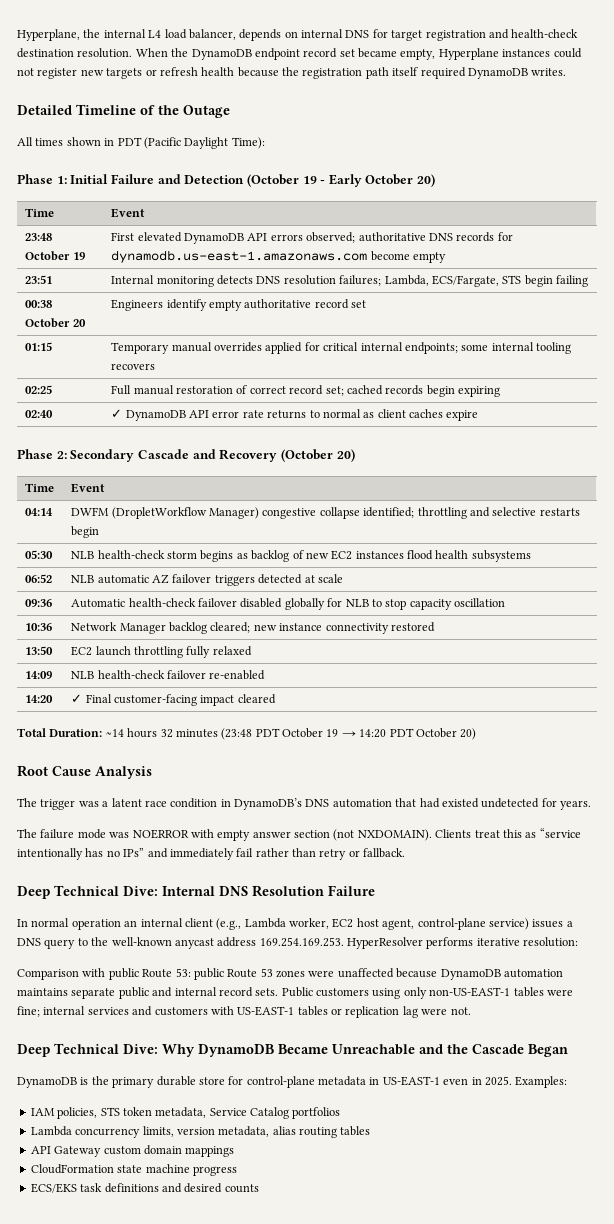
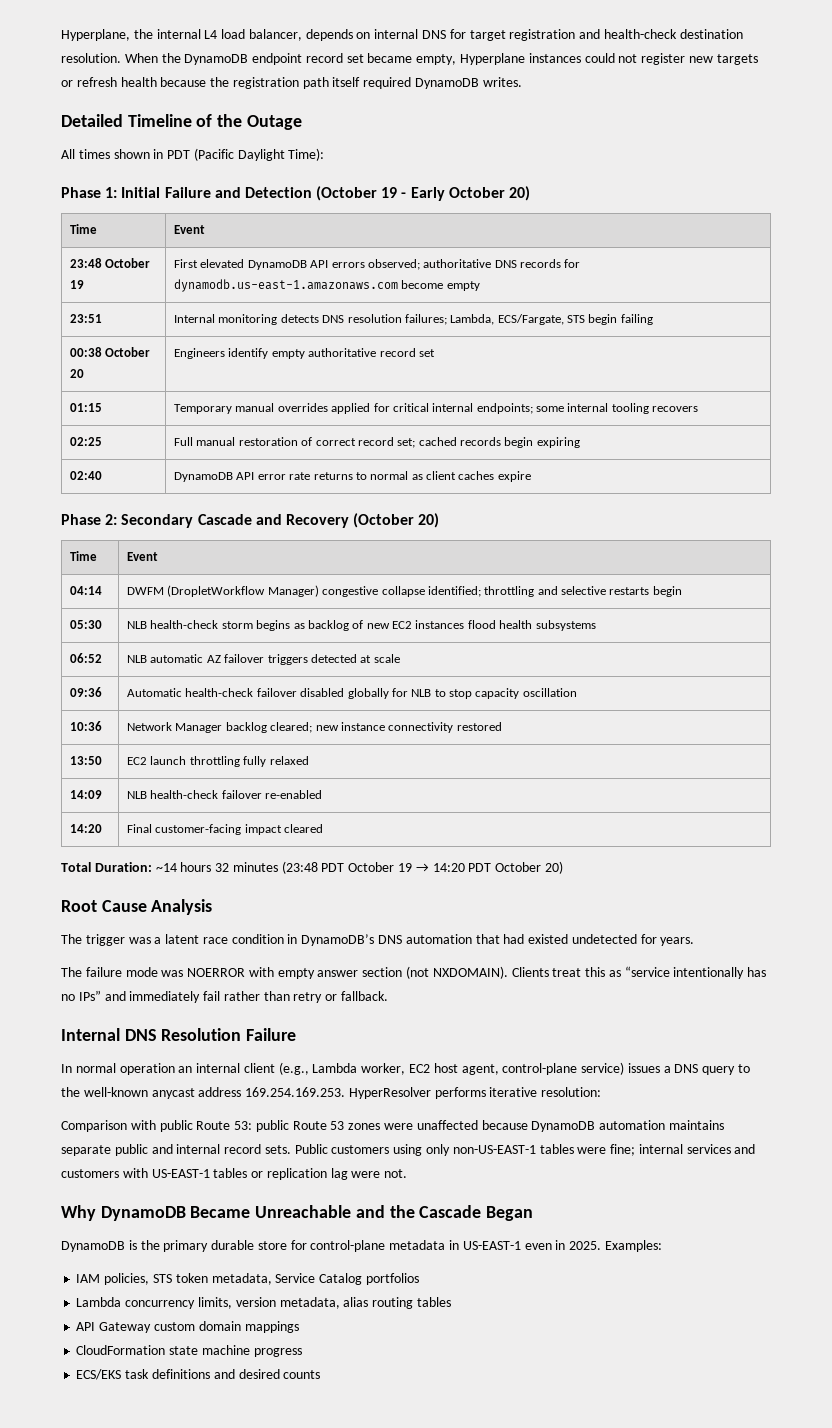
- 02:40 | ✓ DynamoDB API error rate returns to normal as client caches expire
+ 02:40 | DynamoDB API error rate returns to normal as client caches expire
- 14:20 | ✓ Final customer-facing impact cleared
+ 14:20 | Final customer-facing impact cleared
- Deep Technical Dive: Internal DNS Resolution Failure
+ Internal DNS Resolution Failure
- Deep Technical Dive: Why DynamoDB Became Unreachable and the Cascade Began
+ Why DynamoDB Became Unreachable and the Cascade Began

